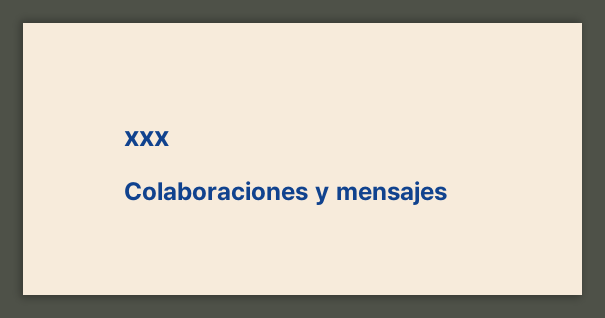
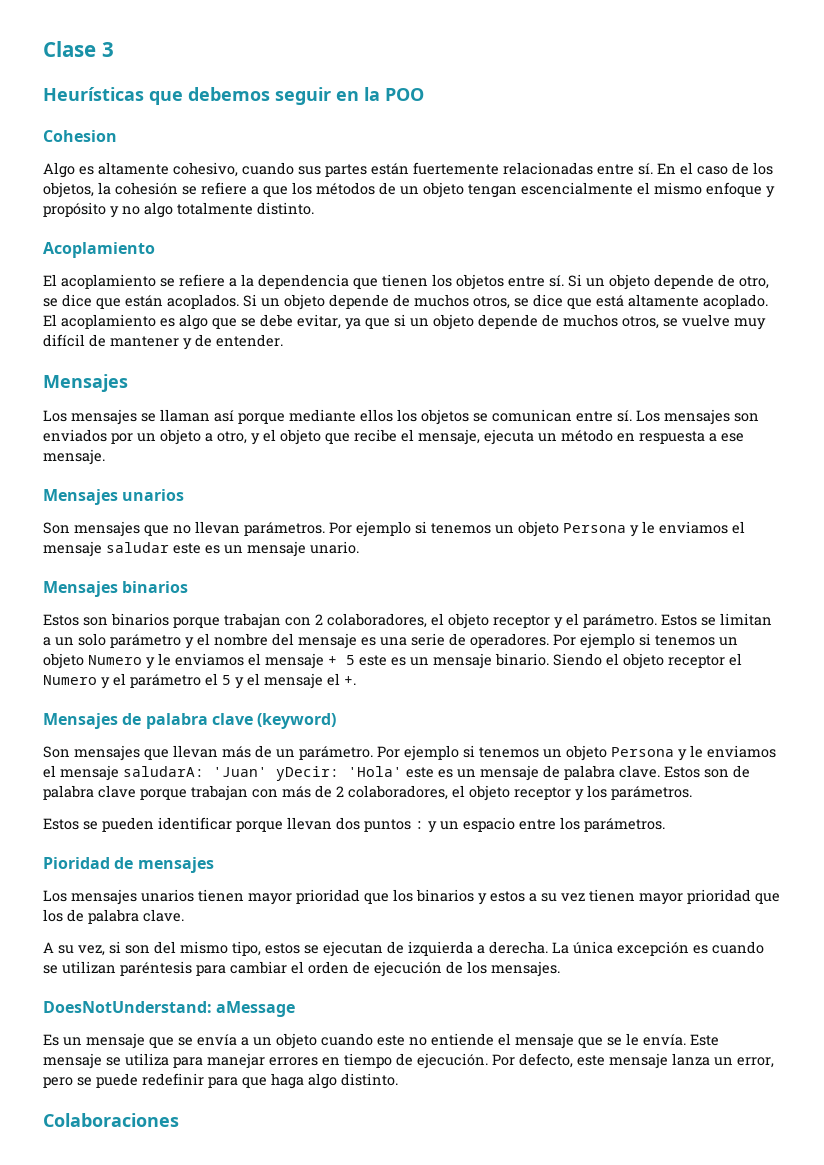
- xxx
+ Clase 3
+ Heurísticas que debemos seguir en la POO
+ Cohesion
+ Algo es altamente cohesivo, cuando sus partes están fuertemente relacionadas entre sí. En el caso de los objetos, la cohesión se refiere a que los métodos de un objeto tengan escencialmente el mismo enfoque y propósito y no algo totalmente distinto.
+ Acoplamiento
+ El acoplamiento se refiere a la dependencia que tienen los objetos entre sí. Si un objeto depende de otro, se dice que están acoplados. Si un objeto depende de muchos otros, se dice que está altamente acoplado. El acoplamiento es algo que se debe evitar, ya que si un objeto depende de muchos otros, se vuelve muy difícil de mantener y de entender.
+ Mensajes
+ Los mensajes se llaman así porque mediante ellos los objetos se comunican entre sí. Los mensajes son enviados por un objeto a otro, y el objeto que recibe el mensaje, ejecuta un método en respuesta a ese mensaje.
+ Mensajes unarios
+ Son mensajes que no llevan parámetros. Por ejemplo si tenemos un objeto Persona y le enviamos el mensaje saludar este es un mensaje unario.
+ Mensajes binarios
+ Estos son binarios porque trabajan con 2 colaboradores, el objeto receptor y el parámetro. Estos se limitan a un solo parámetro y el nombre del mensaje es una serie de operadores. Por ejemplo si tenemos un objeto Numero y le enviamos el mensaje + 5 este es un mensaje binario. Siendo el objeto receptor el Numero y el parámetro el 5 y el mensaje el +.
+ Mensajes de palabra clave (keyword)
+ Son mensajes que llevan más de un parámetro. Por ejemplo si tenemos un objeto Persona y le enviamos el mensaje saludarA: 'Juan' yDecir: 'Hola' este es un mensaje de palabra clave. Estos son de palabra clave porque trabajan con más de 2 colaboradores, el objeto receptor y los parámetros.
+ Estos se pueden identificar porque llevan dos puntos : y un espacio entre los parámetros.
+ Pioridad de mensajes
+ Los mensajes unarios tienen mayor prioridad que los binarios y estos a su vez tienen mayor prioridad que los de palabra clave.
+ A su vez, si son del mismo tipo, estos se ejecutan de izquierda a derecha. La única excepción es cuando se utilizan paréntesis para cambiar el orden de ejecución de los mensajes.
+ DoesNotUnderstand: aMessage
+ Es un mensaje que se envía a un objeto cuando este no entiende el mensaje que se le envía. Este mensaje se utiliza para manejar errores en tiempo de ejecución. Por defecto, este mensaje lanza un error, pero se puede redefinir para que haga algo distinto.
- Colaboraciones y mensajes
+ Colaboraciones

